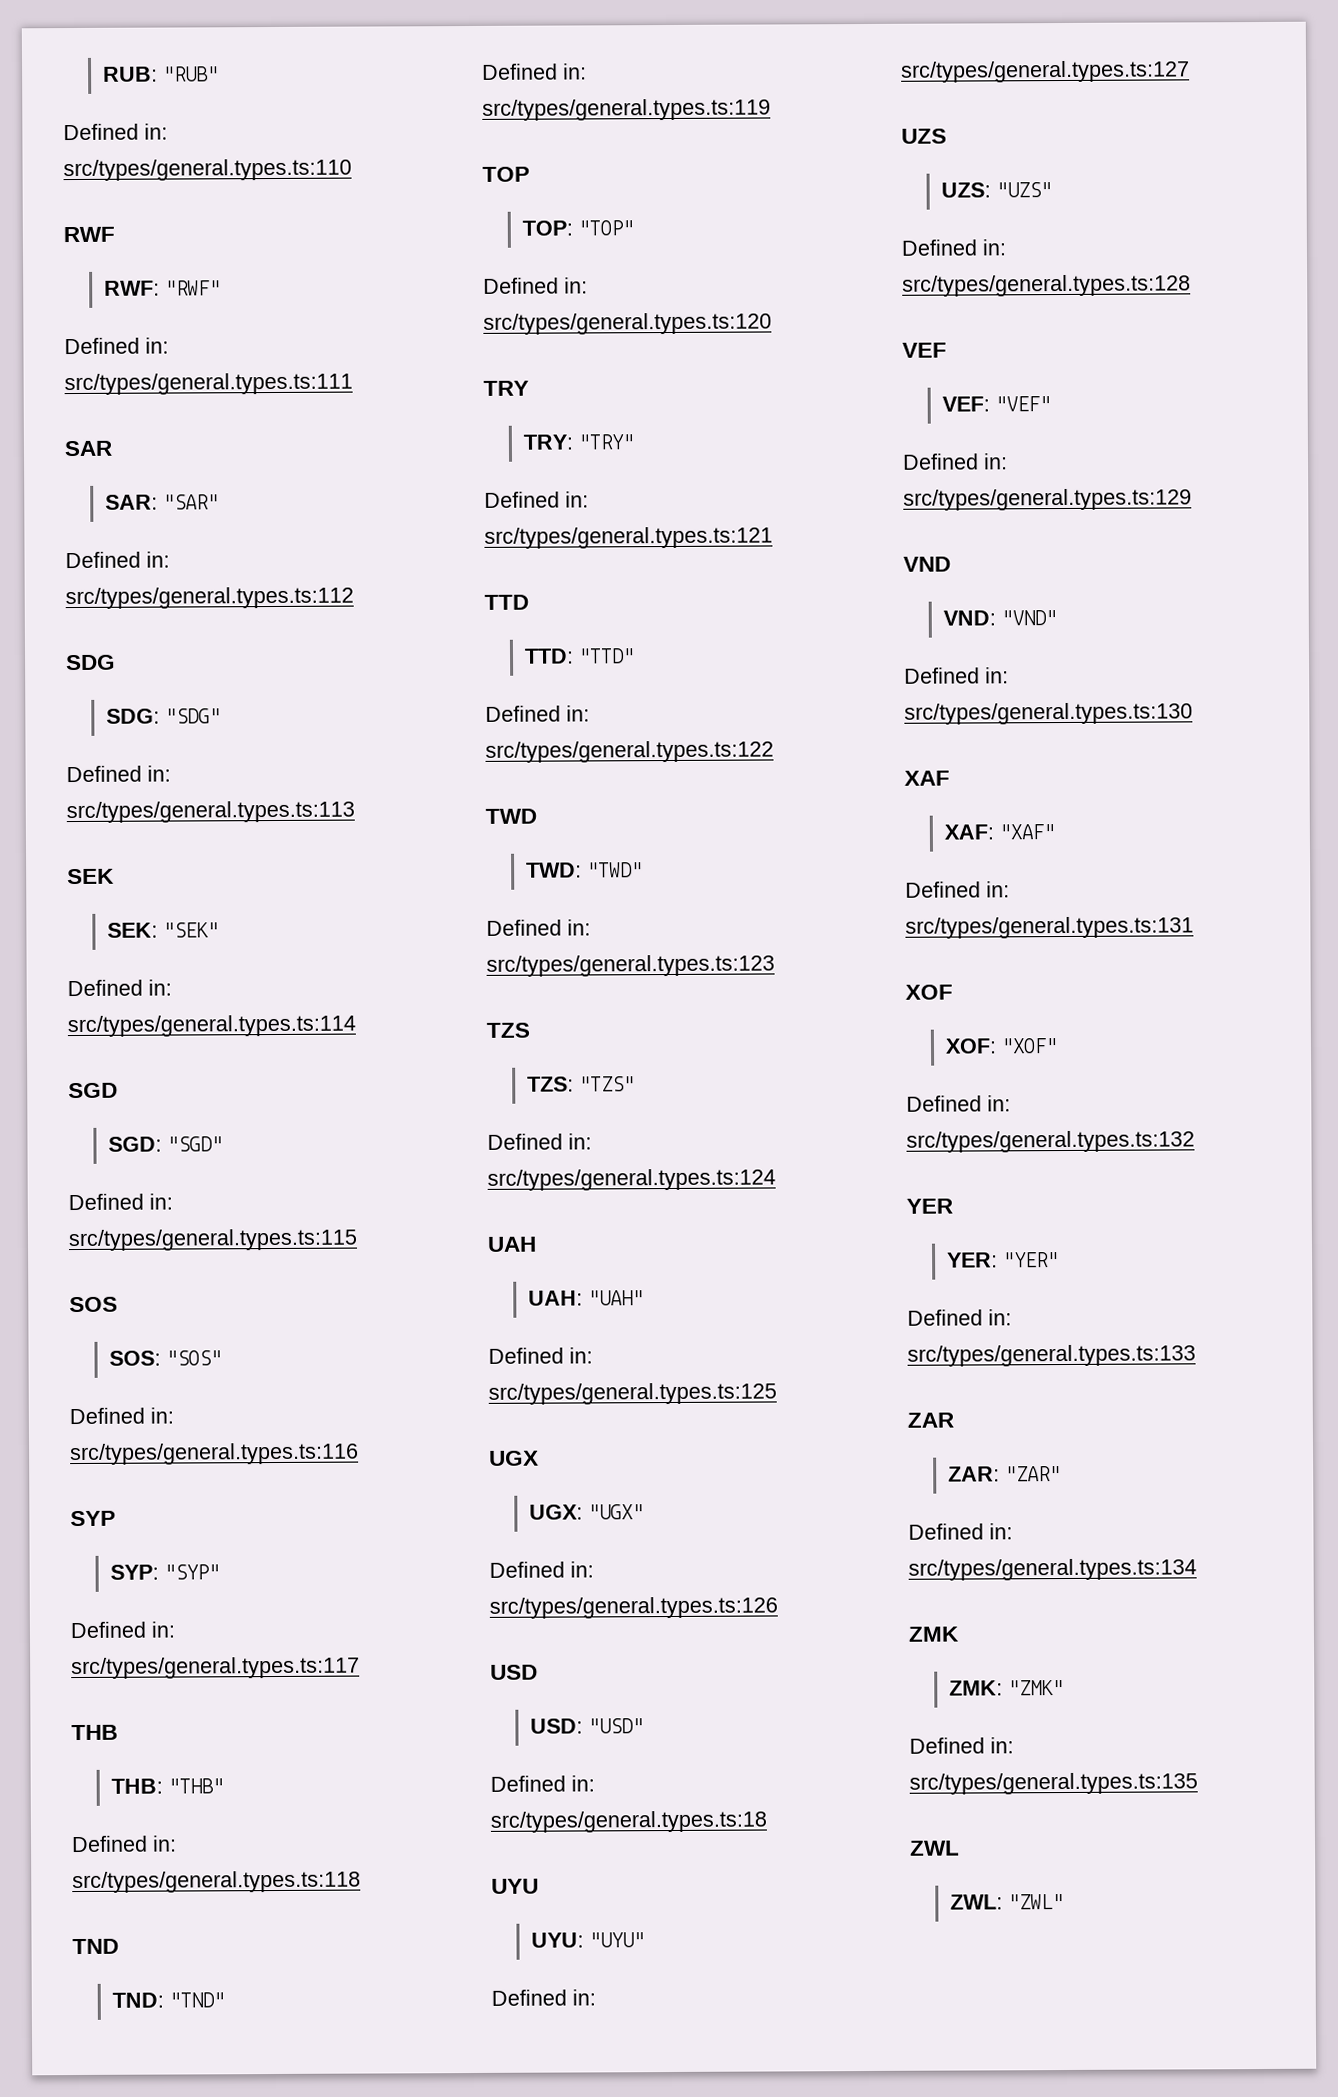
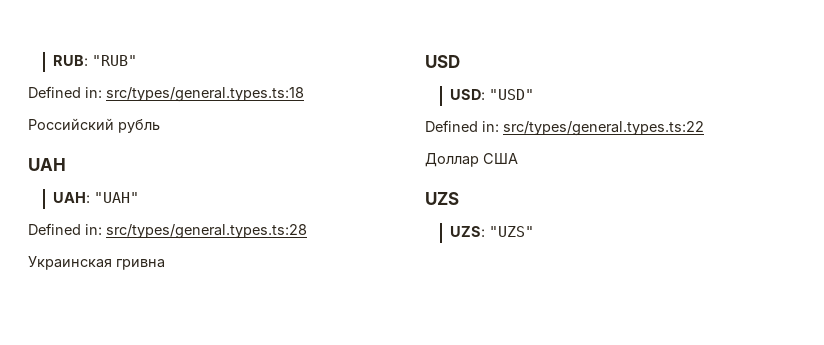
- Defined in: src/types/general.types.ts:110
- RWF
- RWF: "RWF"
- Defined in: src/types/general.types.ts:111
- SAR
- SAR: "SAR"
- Defined in: src/types/general.types.ts:112
- SDG
- SDG: "SDG"
- Defined in: src/types/general.types.ts:113
- SEK
- SEK: "SEK"
- Defined in: src/types/general.types.ts:114
- SGD
- SGD: "SGD"
- Defined in: src/types/general.types.ts:115
- SOS
- SOS: "SOS"
- Defined in: src/types/general.types.ts:116
- SYP
- SYP: "SYP"
- Defined in: src/types/general.types.ts:117
- THB
- THB: "THB"
- Defined in: src/types/general.types.ts:118
- TND
- TND: "TND"
- Defined in: src/types/general.types.ts:119
- TOP
- TOP: "TOP"
- Defined in: src/types/general.types.ts:120
- TRY
- TRY: "TRY"
- Defined in: src/types/general.types.ts:121
- TTD
- TTD: "TTD"
- Defined in: src/types/general.types.ts:122
- TWD
- TWD: "TWD"
- Defined in: src/types/general.types.ts:123
- TZS
- TZS: "TZS"
- Defined in: src/types/general.types.ts:124
+ Defined in: src/types/general.types.ts:18
+ Российский рубль
- Defined in: src/types/general.types.ts:125
- UGX
- UGX: "UGX"
- Defined in: src/types/general.types.ts:126
+ Defined in: src/types/general.types.ts:28
+ Украинская гривна
- Defined in: src/types/general.types.ts:18
- UYU
- UYU: "UYU"
- Defined in: src/types/general.types.ts:127
+ Defined in: src/types/general.types.ts:22
+ Доллар США
  UZS
  UZS: "UZS"
- Defined in: src/types/general.types.ts:128
- VEF
- VEF: "VEF"
- Defined in: src/types/general.types.ts:129
- VND
- VND: "VND"
- Defined in: src/types/general.types.ts:130
- XAF
- XAF: "XAF"
- Defined in: src/types/general.types.ts:131
- XOF
- XOF: "XOF"
- Defined in: src/types/general.types.ts:132
- YER
- YER: "YER"
- Defined in: src/types/general.types.ts:133
- ZAR
- ZAR: "ZAR"
- Defined in: src/types/general.types.ts:134
- ZMK
- ZMK: "ZMK"
- Defined in: src/types/general.types.ts:135
- ZWL
- ZWL: "ZWL"

